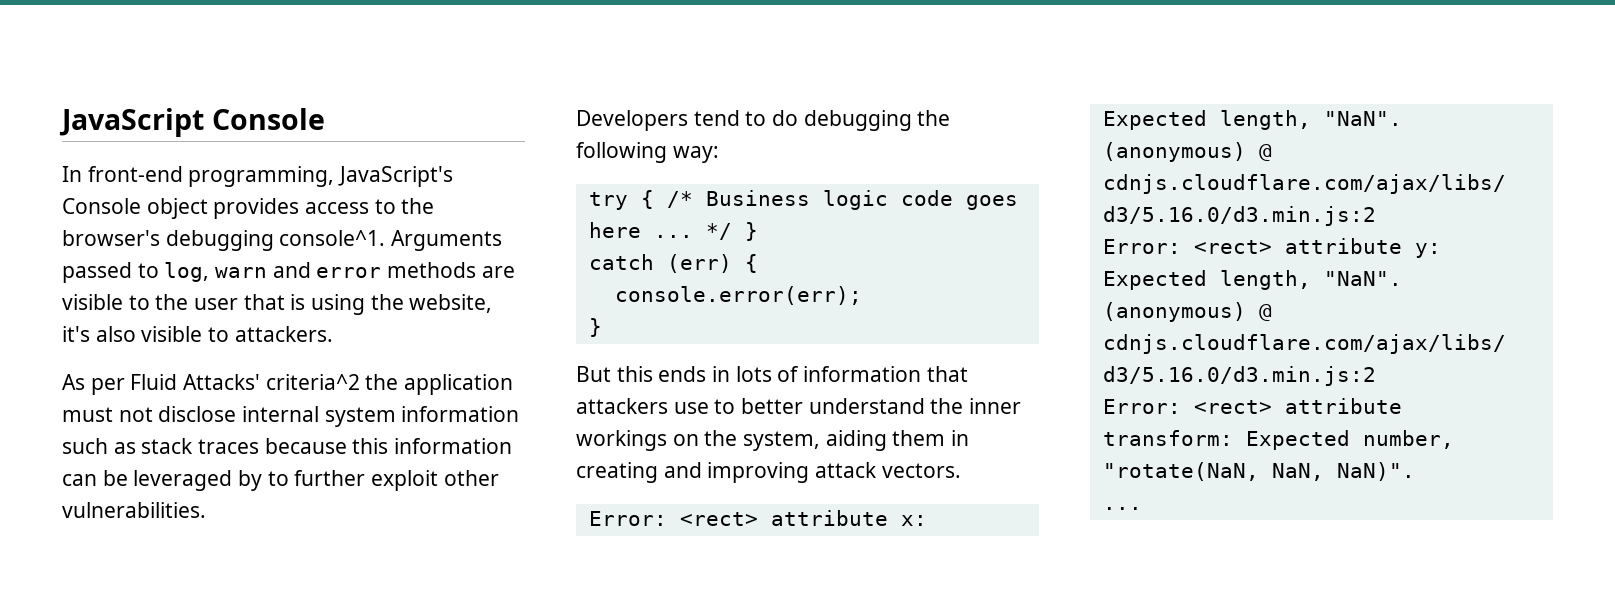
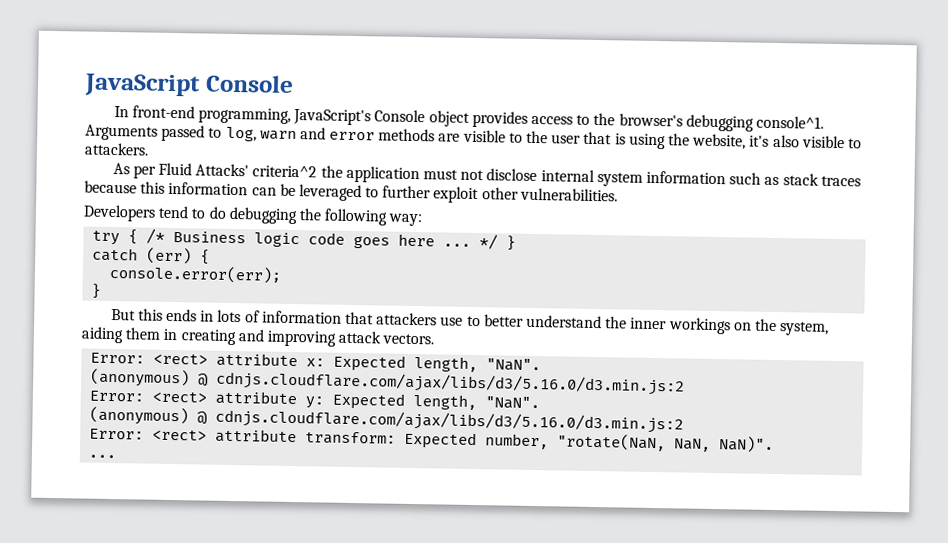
- As per Fluid Attacks' criteria^2 the application must not disclose internal system information such as stack traces because this information can be leveraged by to further exploit other vulnerabilities.
+ As per Fluid Attacks' criteria^2 the application must not disclose internal system information such as stack traces because this information can be leveraged to further exploit other vulnerabilities.

